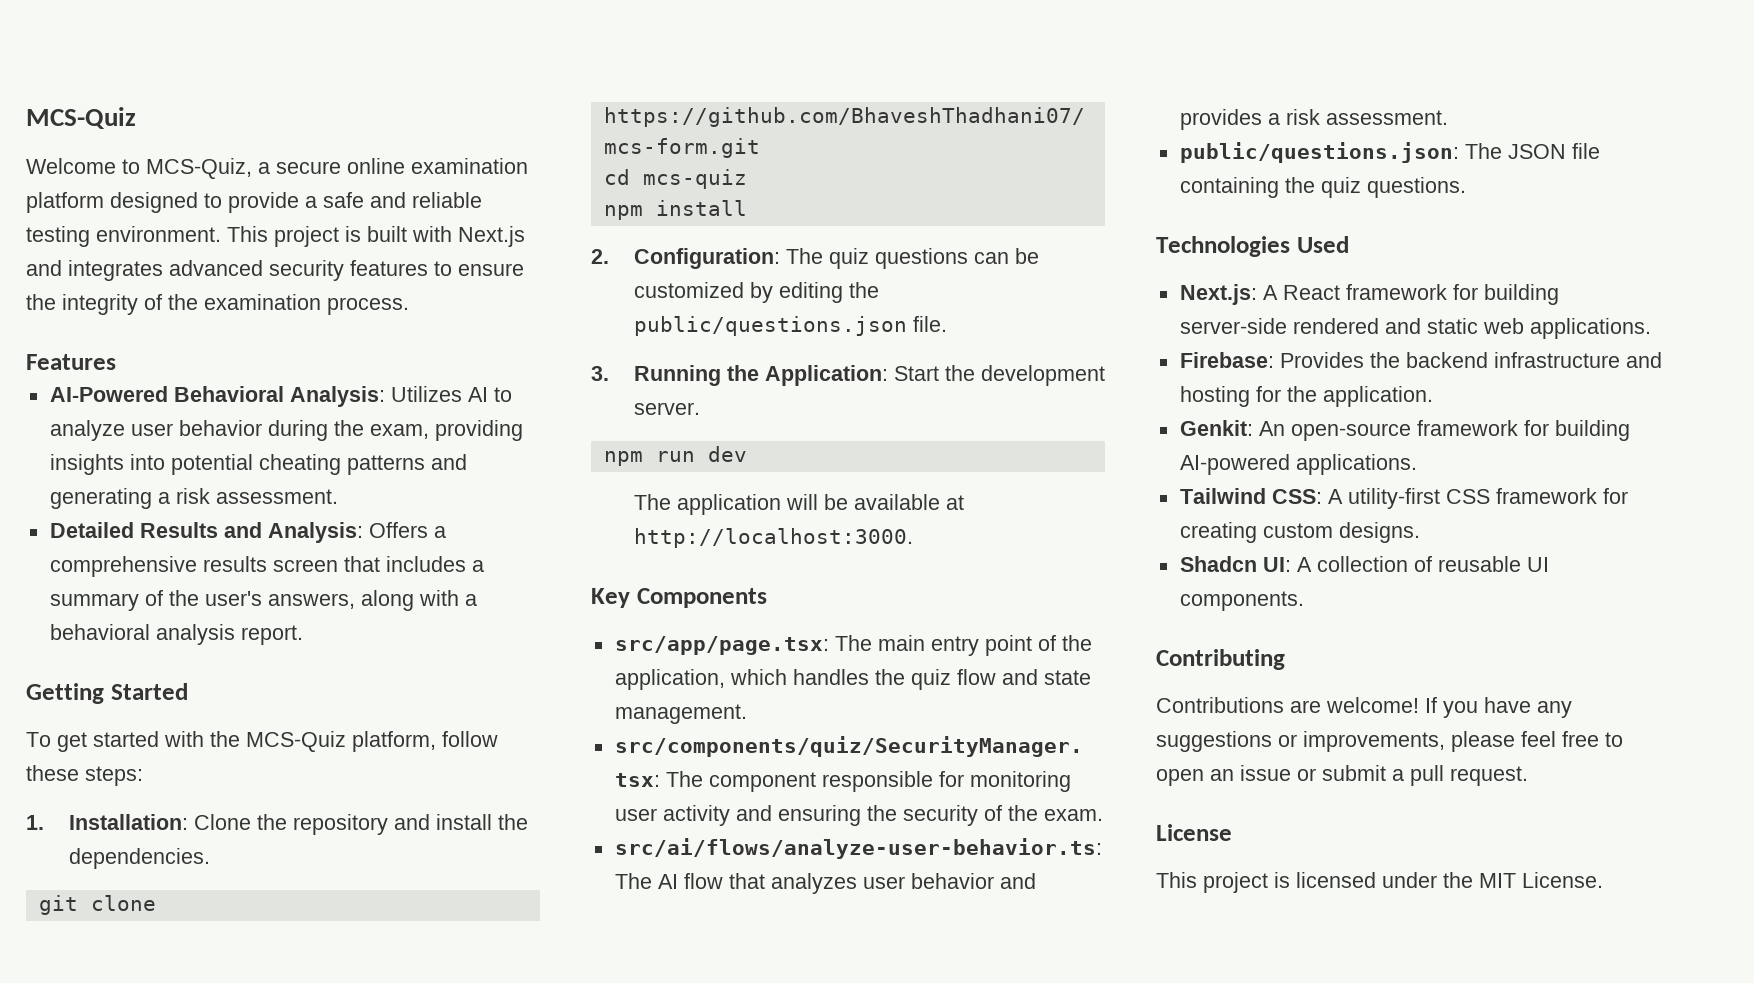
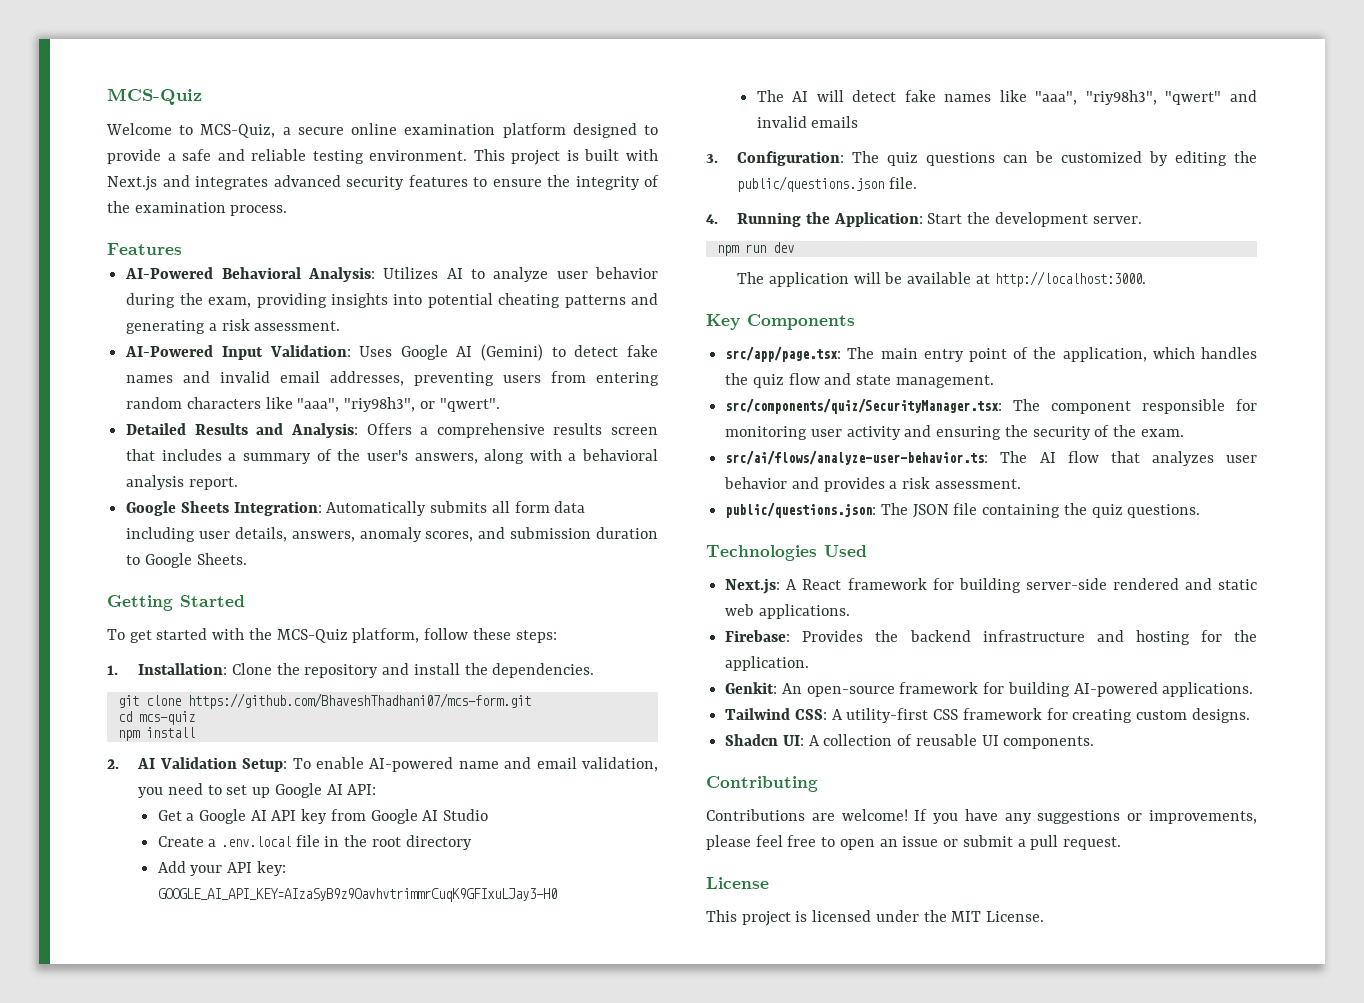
+ AI-Powered Input Validation: Uses Google AI (Gemini) to detect fake names and invalid email addresses, preventing users from entering random characters like "aaa", "riy98h3", or "qwert".
+ Google Sheets Integration: Automatically submits all form data including user details, answers, anomaly scores, and submission duration to Google Sheets.
- 2. Configuration: The quiz questions can be customized by editing the public/questions.json file.
+ 2. AI Validation Setup: To enable AI-powered name and email validation, you need to set up Google AI API:
+ Get a Google AI API key from Google AI Studio
+ Create a .env.local file in the root directory
+ Add your API key: GOOGLE_AI_API_KEY=AIzaSyB9z9OavhvtrimmrCuqK9GFIxuLJay3-H0
+ The AI will detect fake names like "aaa", "riy98h3", "qwert" and invalid emails
+ 3. Configuration: The quiz questions can be customized by editing the public/questions.json file.
- 3. Running the Application: Start the development server.
+ 4. Running the Application: Start the development server.

